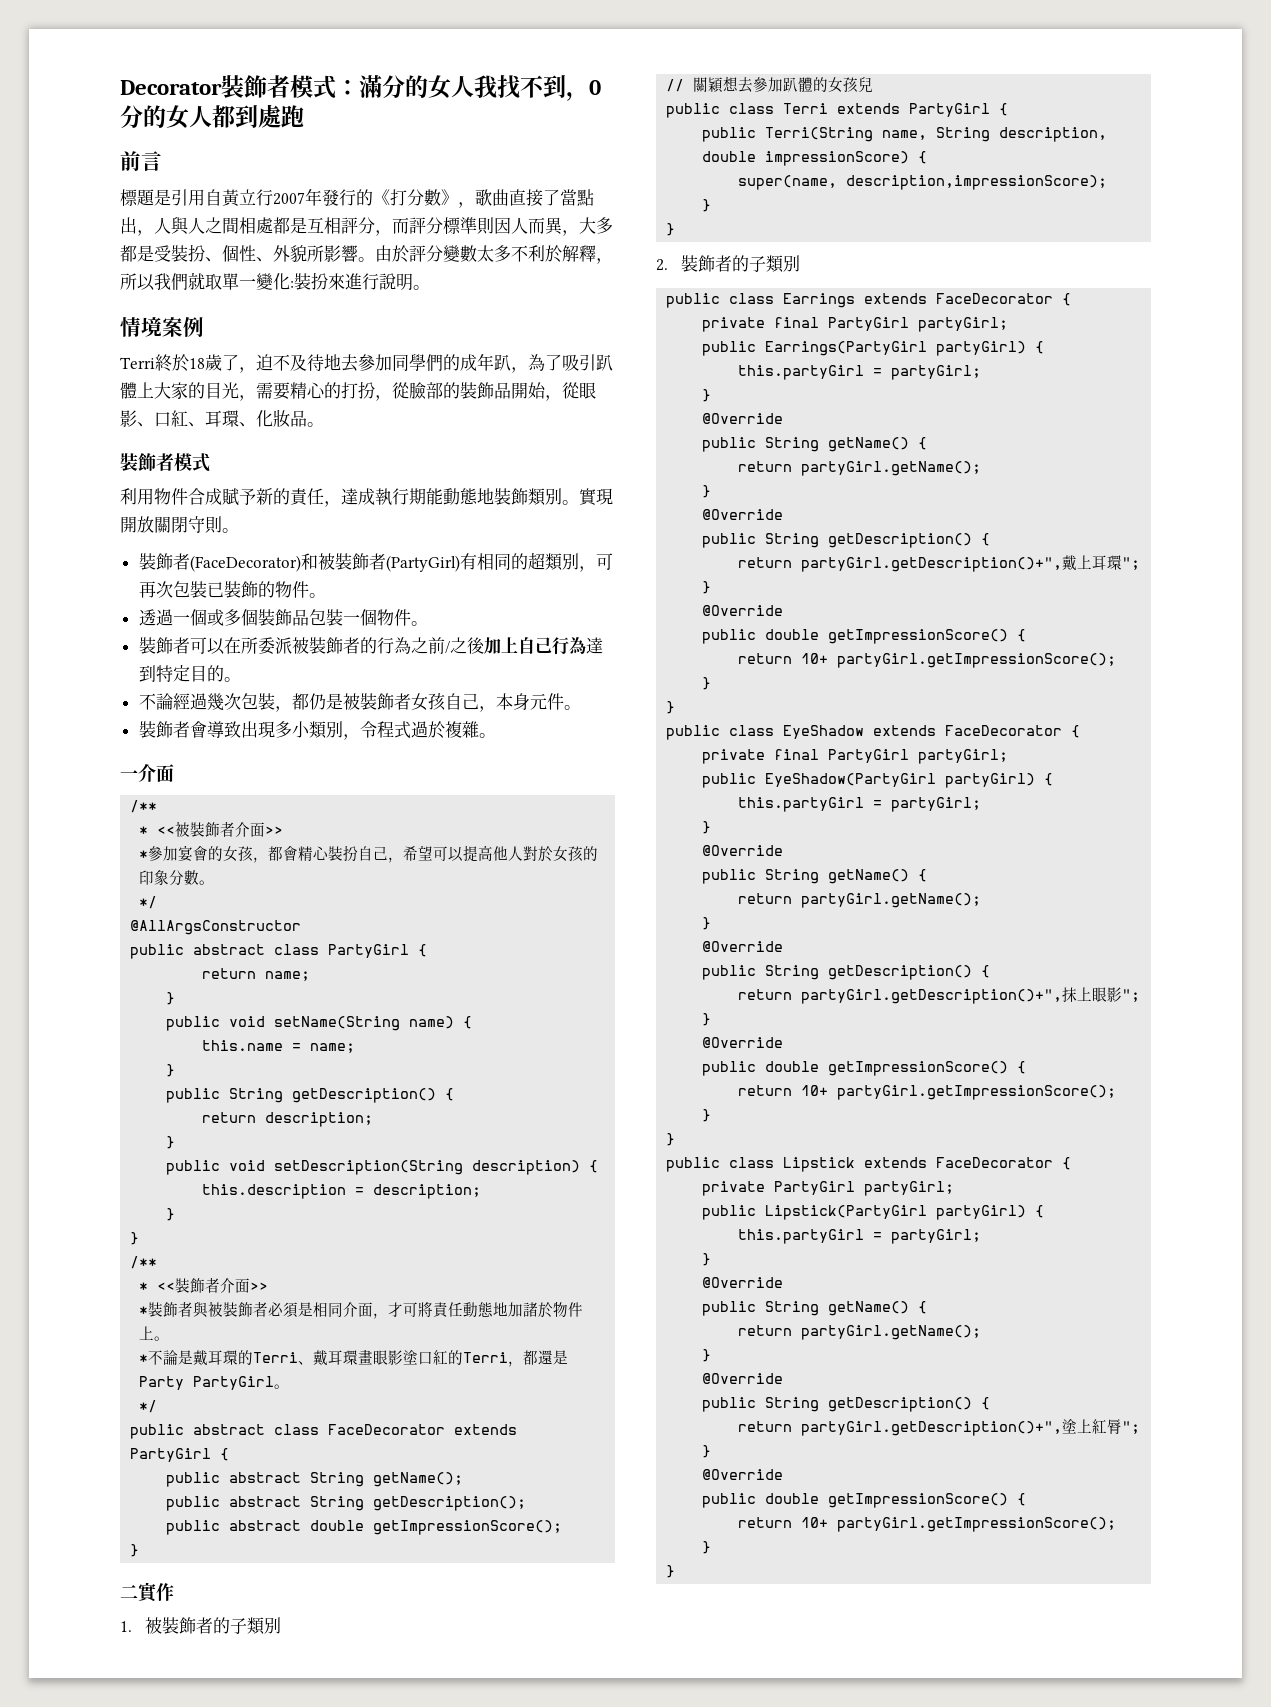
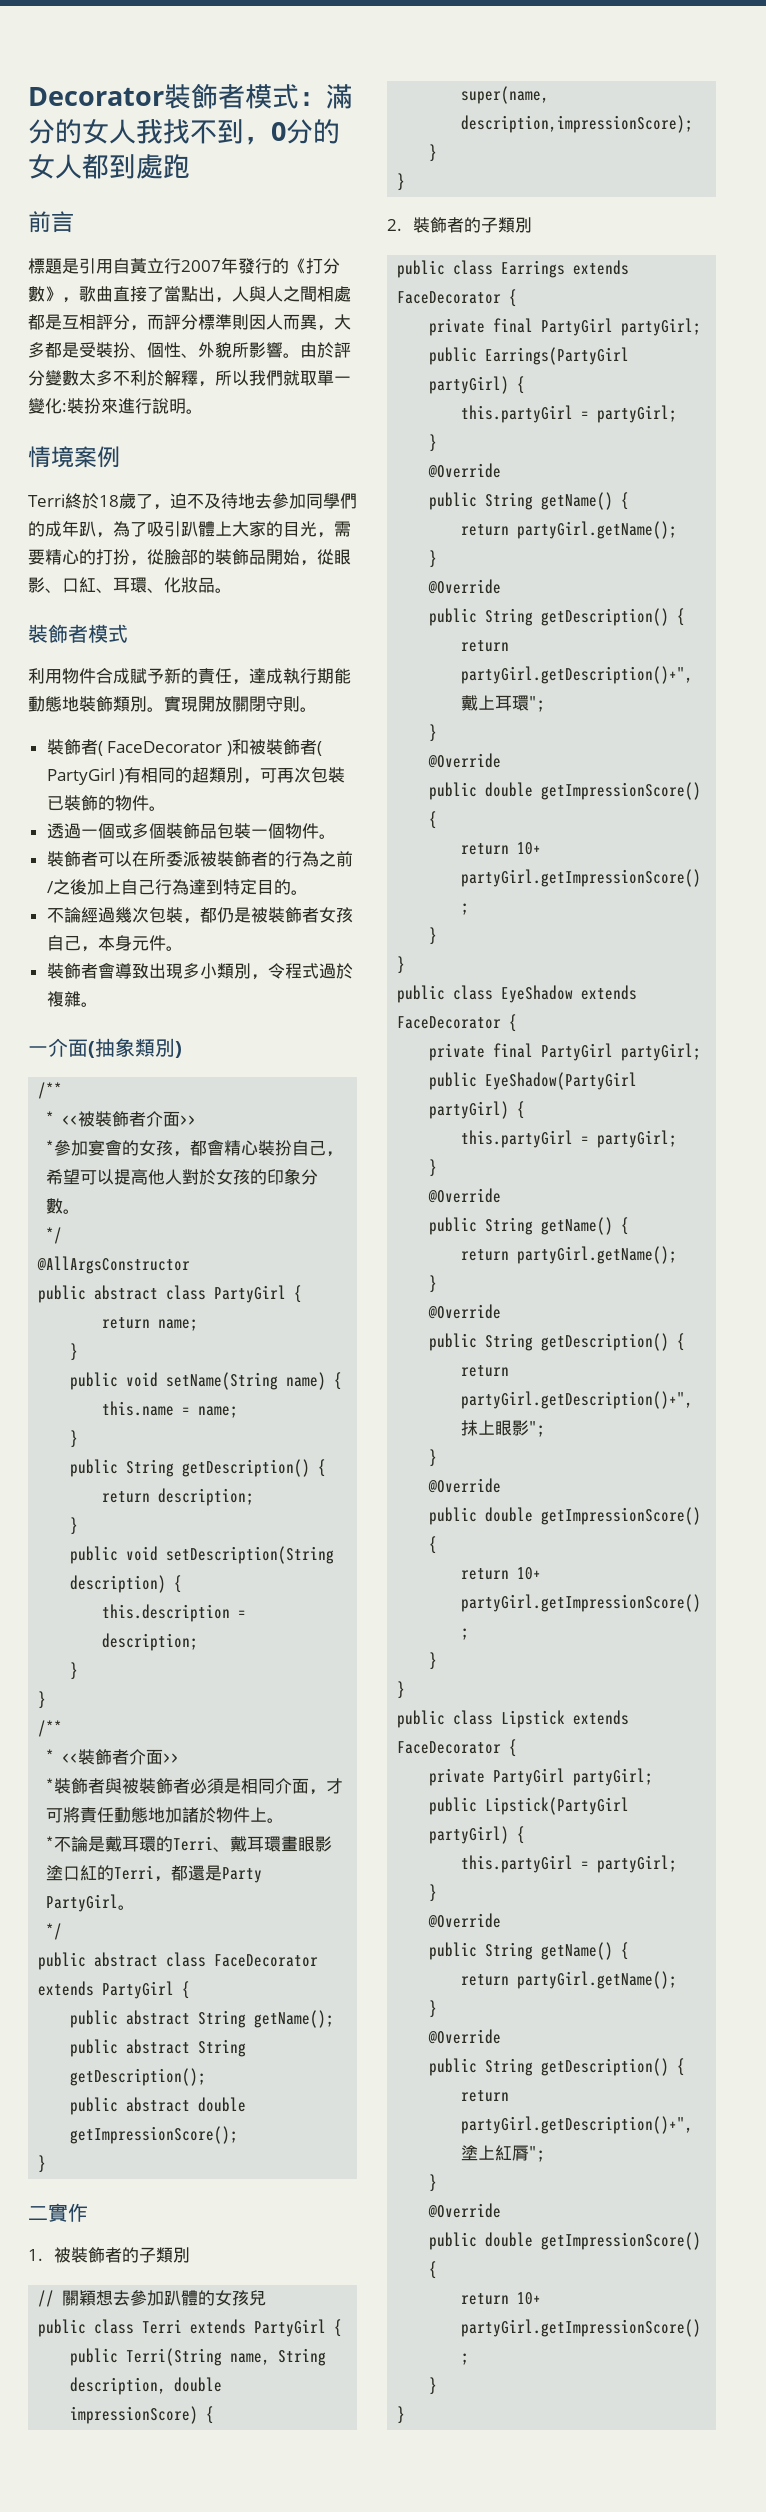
- 裝飾者(FaceDecorator)和被裝飾者(PartyGirl)有相同的超類別，可再次包裝已裝飾的物件。
+ 裝飾者( FaceDecorator )和被裝飾者( PartyGirl )有相同的超類別，可再次包裝已裝飾的物件。
- 一介面
+ 一介面(抽象類別)

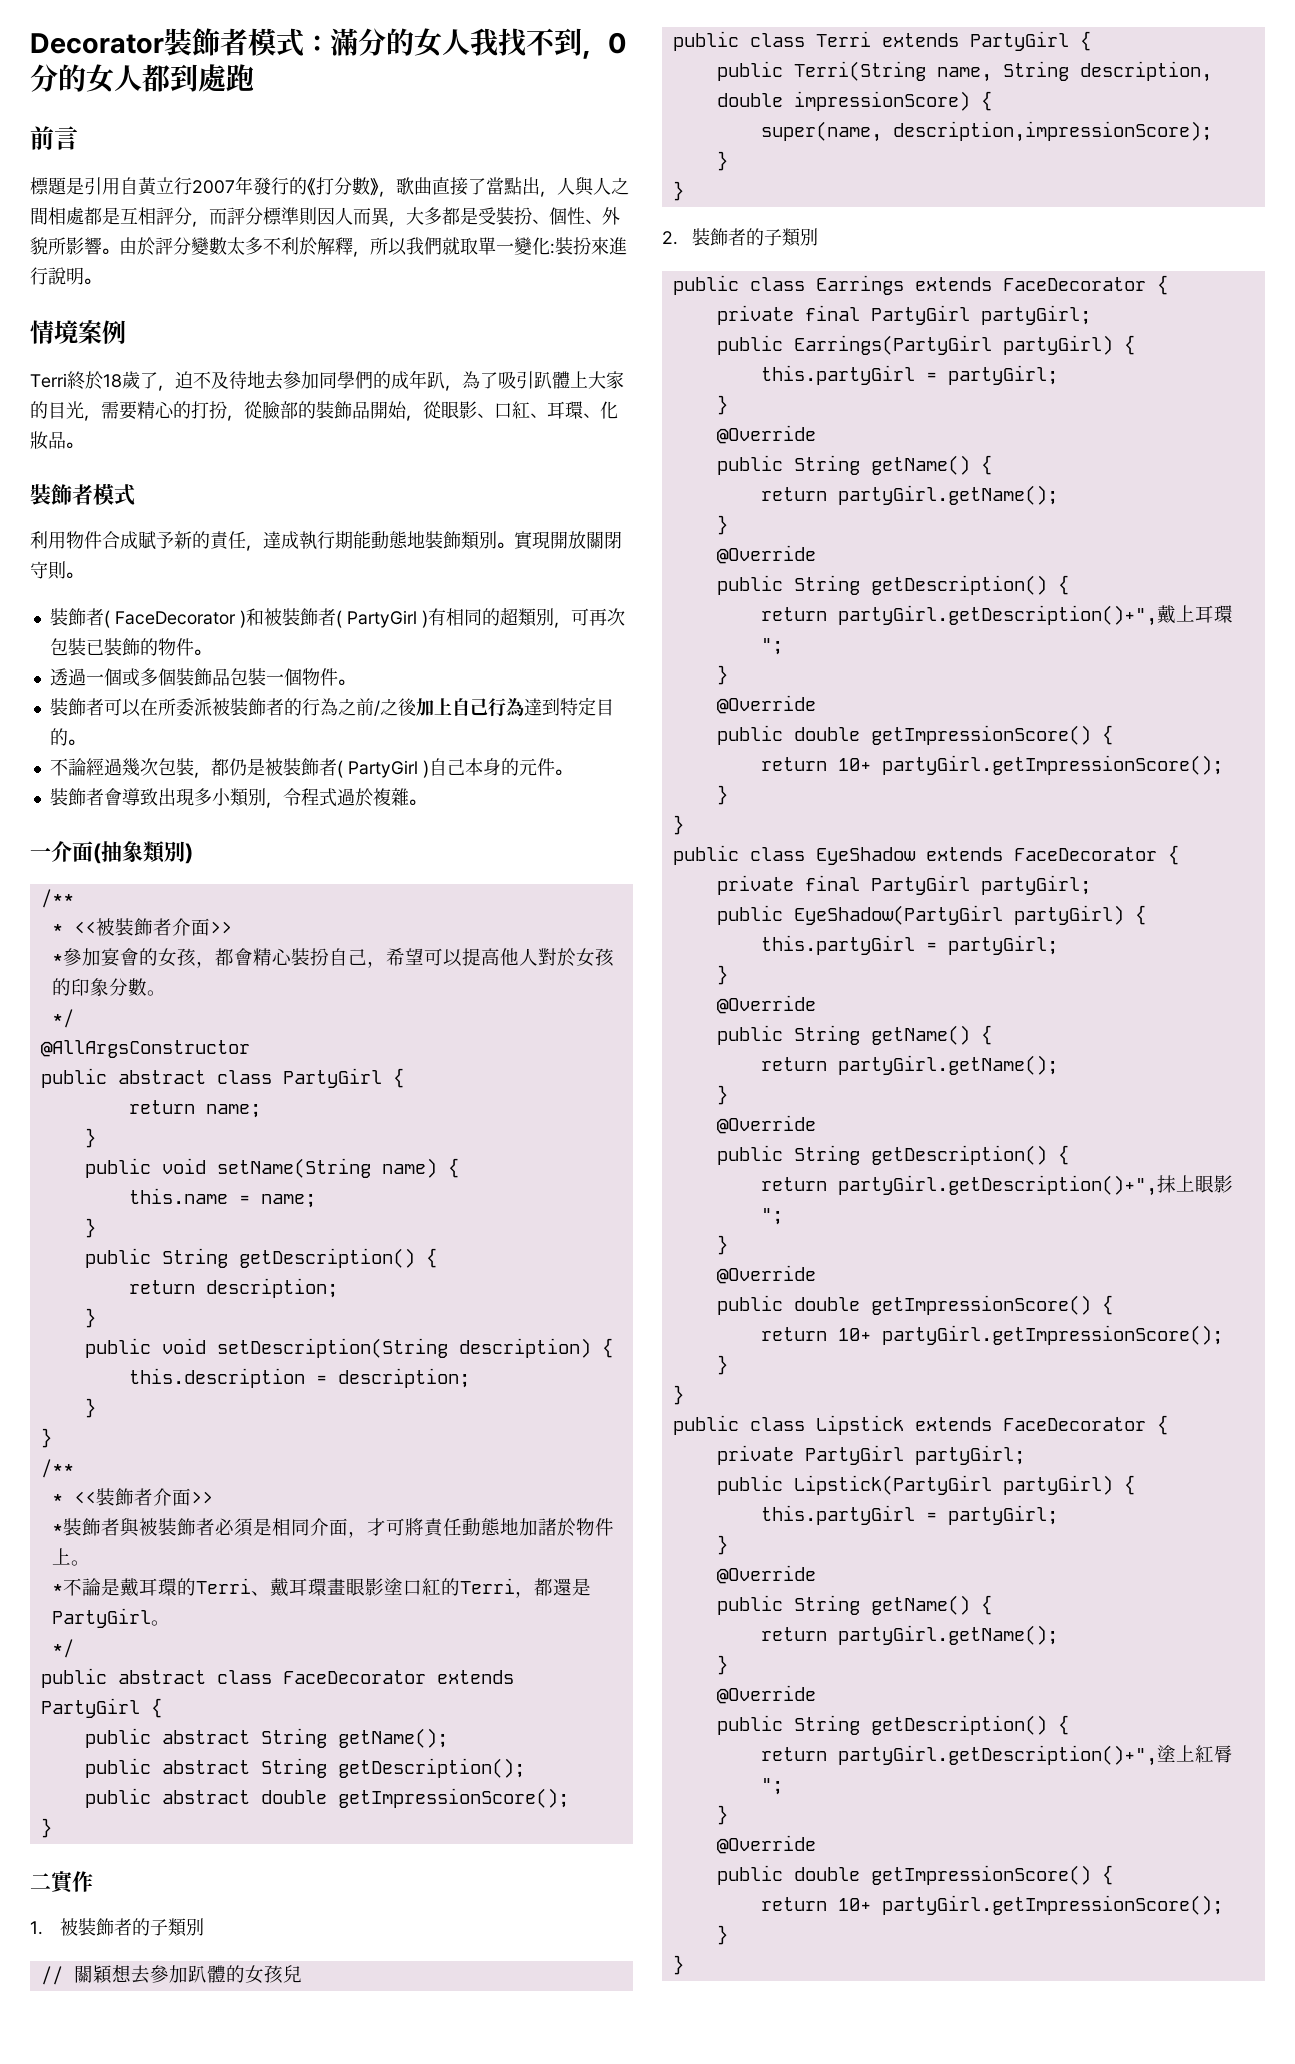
- 不論經過幾次包裝，都仍是被裝飾者女孩自己，本身元件。
+ 不論經過幾次包裝，都仍是被裝飾者( PartyGirl )自己本身的元件。
- *不論是戴耳環的Terri、戴耳環畫眼影塗口紅的Terri，都還是Party PartyGirl。
+ *不論是戴耳環的Terri、戴耳環畫眼影塗口紅的Terri，都還是PartyGirl。

